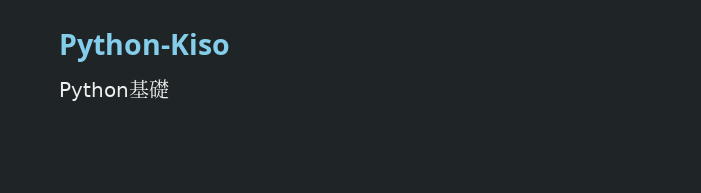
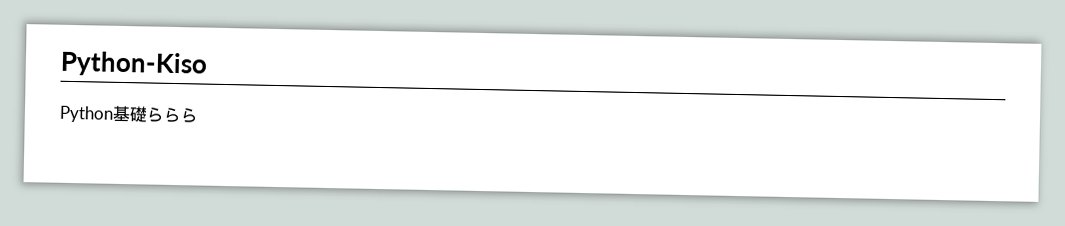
- Python基礎
+ Python基礎ららら

